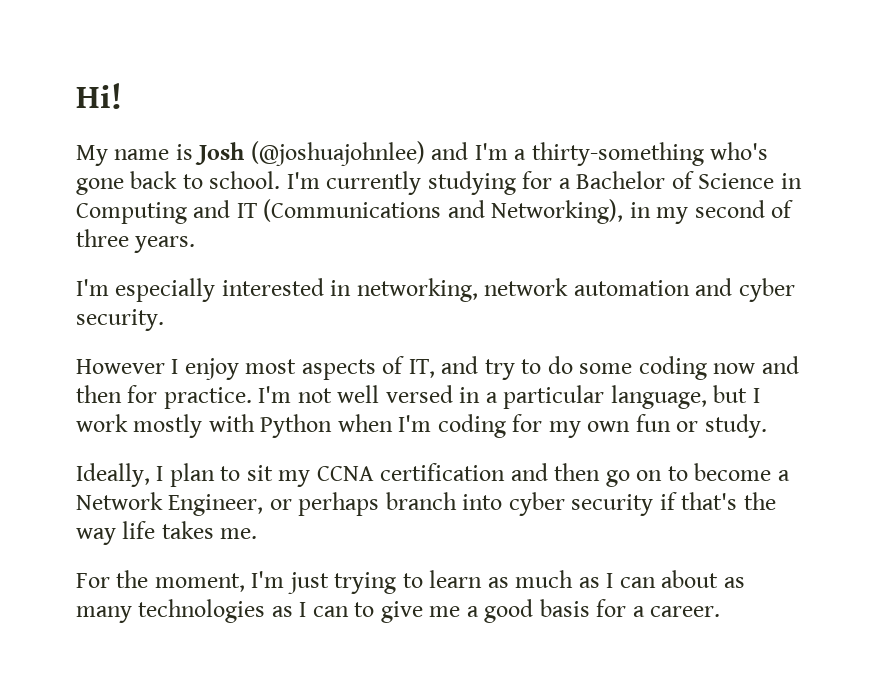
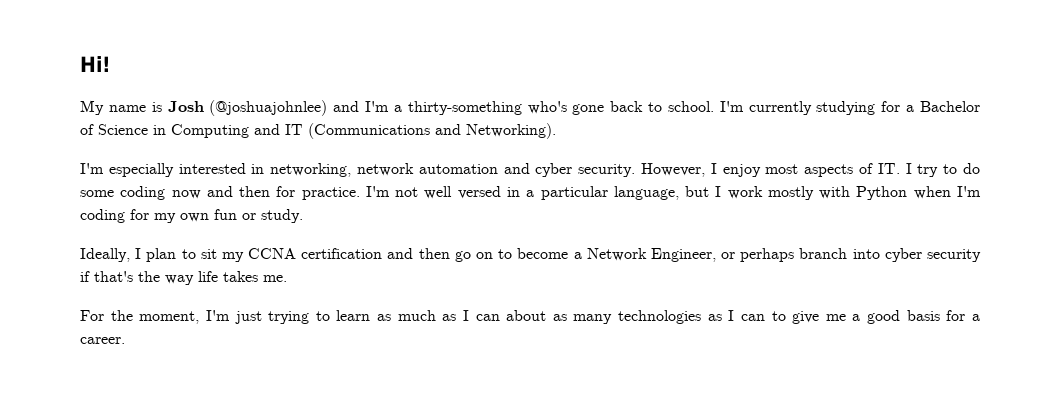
- I'm currently studying for a Bachelor of Science in Computing and IT (Communications and Networking), in my second of three years.
+ I'm currently studying for a Bachelor of Science in Computing and IT (Communications and Networking).
- I'm especially interested in networking, network automation and cyber security.
- However I enjoy most aspects of IT, and try to do some coding now and then for practice.
+ I'm especially interested in networking, network automation and cyber security. However, I enjoy most aspects of IT. I try to do some coding now and then for practice.

